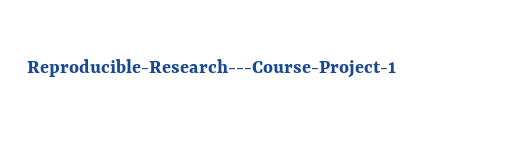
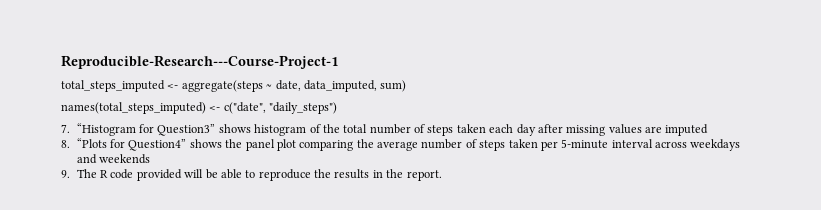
+ total_steps_imputed <- aggregate(steps ~ date, data_imputed, sum)
+ names(total_steps_imputed) <- c("date", "daily_steps")
+ 7. “Histogram for Question3” shows histogram of the total number of steps taken each day after missing values are imputed
+ 8. “Plots for Question4” shows the panel plot comparing the average number of steps taken per 5-minute interval across weekdays and weekends
+ 9. The R code provided will be able to reproduce the results in the report.

